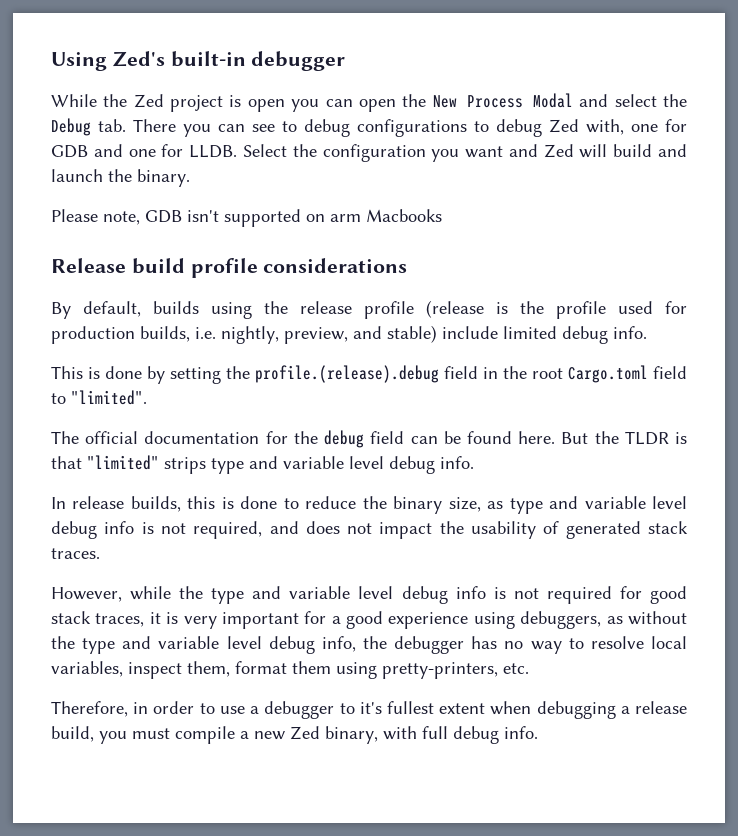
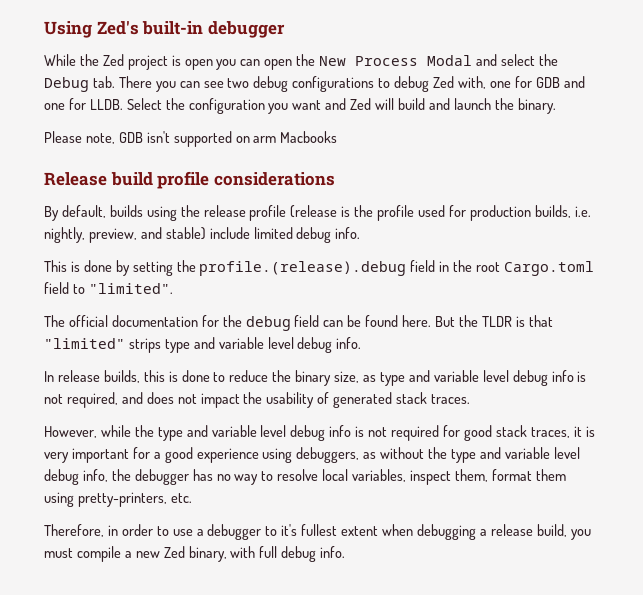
- While the Zed project is open you can open the New Process Modal and select the Debug tab. There you can see to debug configurations to debug Zed with, one for GDB and one for LLDB.
+ While the Zed project is open you can open the New Process Modal and select the Debug tab. There you can see two debug configurations to debug Zed with, one for GDB and one for LLDB.

